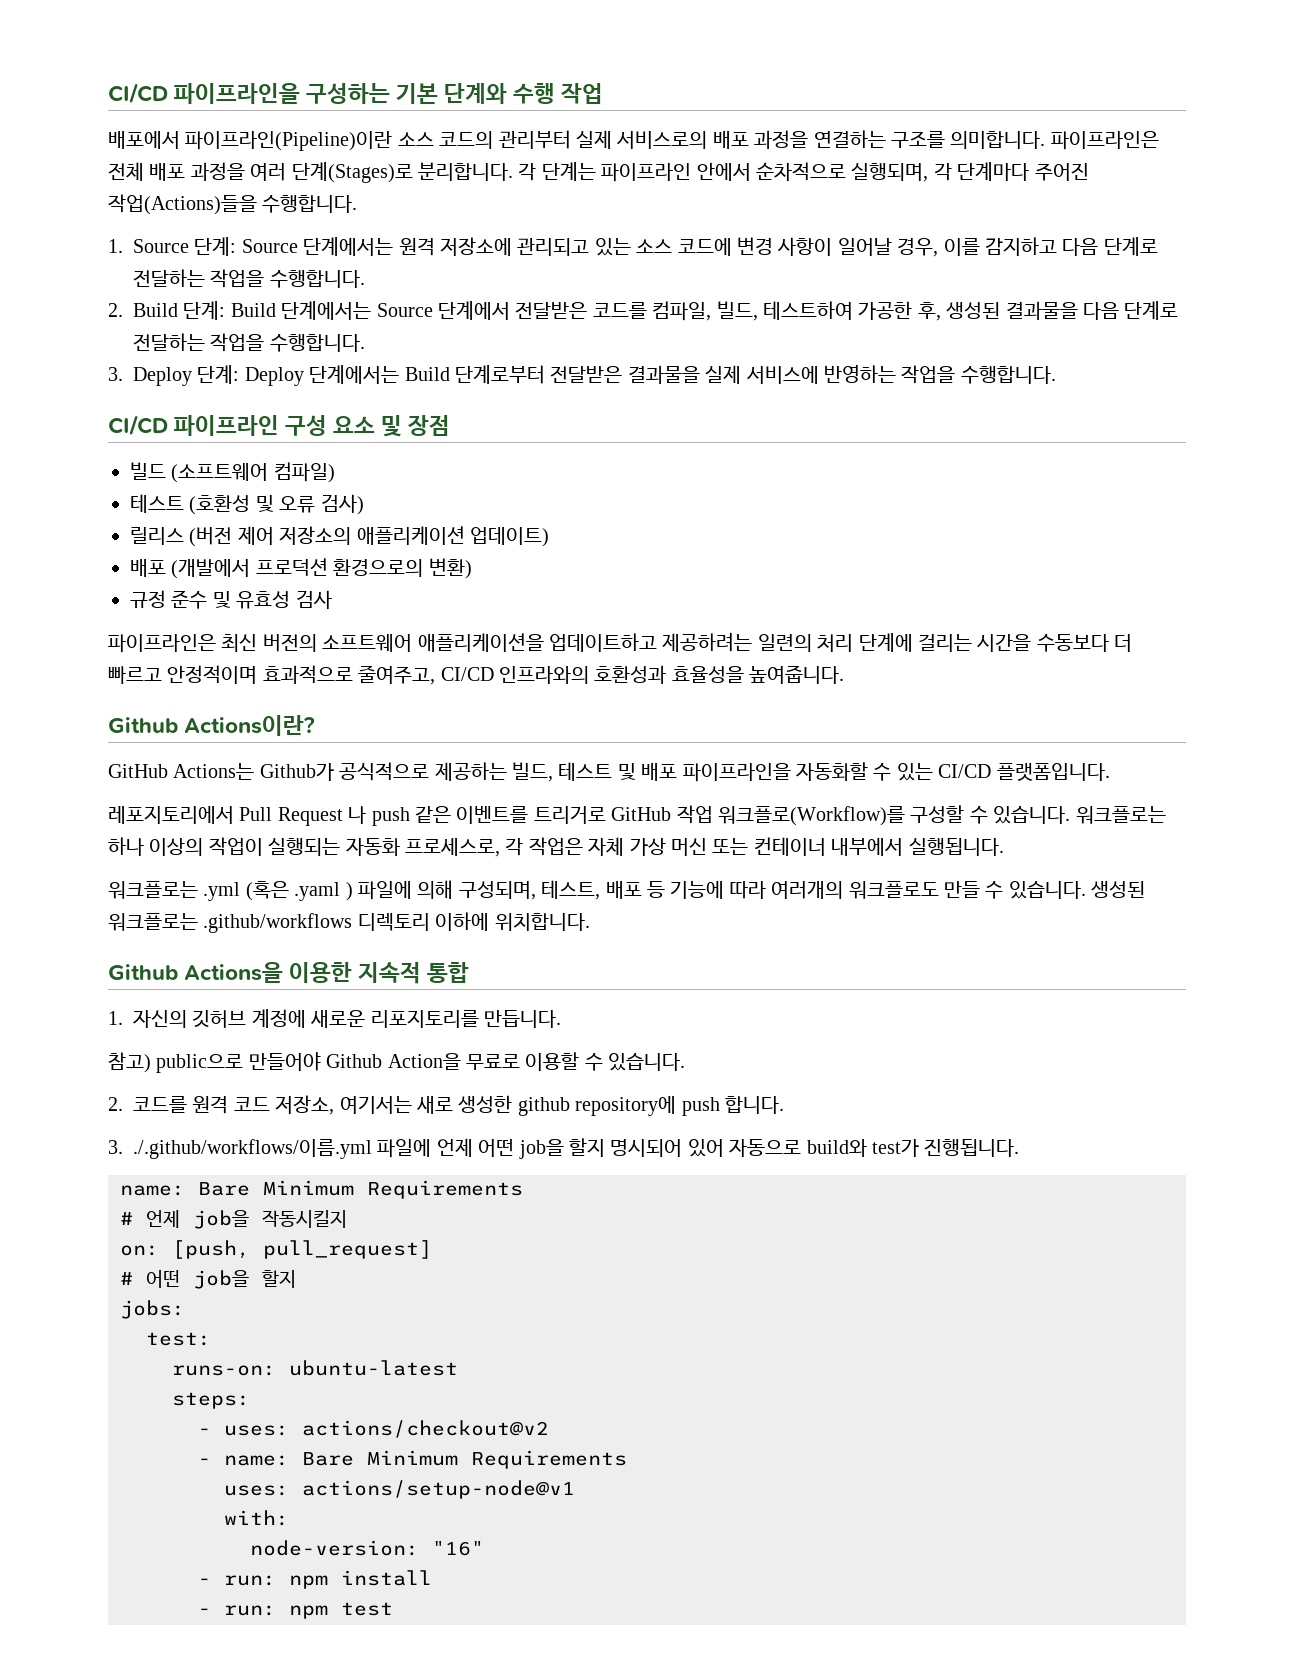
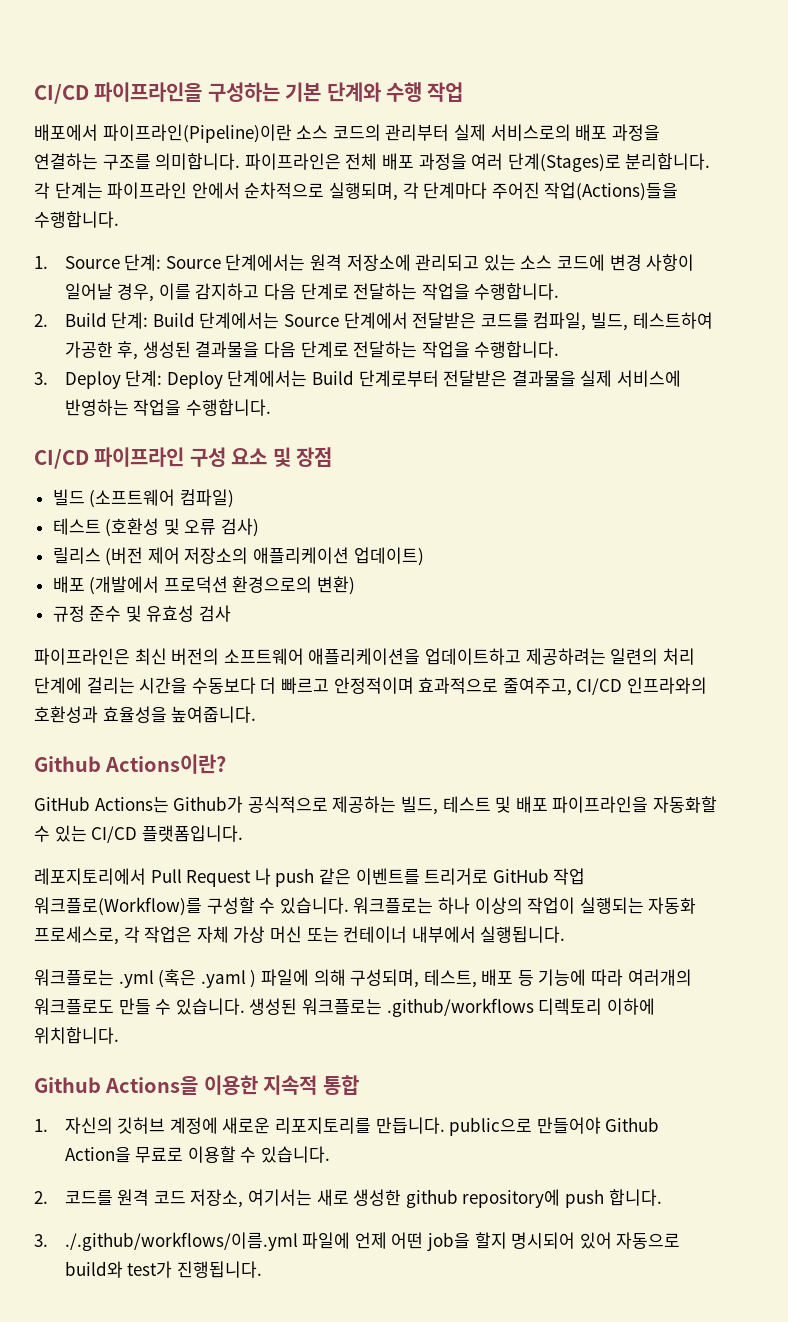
- 1. 자신의 깃허브 계정에 새로운 리포지토리를 만듭니다.
- 참고) public으로 만들어야 Github Action을 무료로 이용할 수 있습니다.
+ 1. 자신의 깃허브 계정에 새로운 리포지토리를 만듭니다. public으로 만들어야 Github Action을 무료로 이용할 수 있습니다.
  3. ./.github/workflows/이름.yml 파일에 언제 어떤 job을 할지 명시되어 있어 자동으로 build와 test가 진행됩니다.
- name: Bare Minimum Requirements
- # 언제 job을 작동시킬지
- on: [push, pull_request]
- # 어떤 job을 할지
- jobs:
- test:
- runs-on: ubuntu-latest
- steps:
- - uses: actions/checkout@v2
- - name: Bare Minimum Requirements
- uses: actions/setup-node@v1
- with:
- node-version: "16"
- - run: npm install
- - run: npm test

